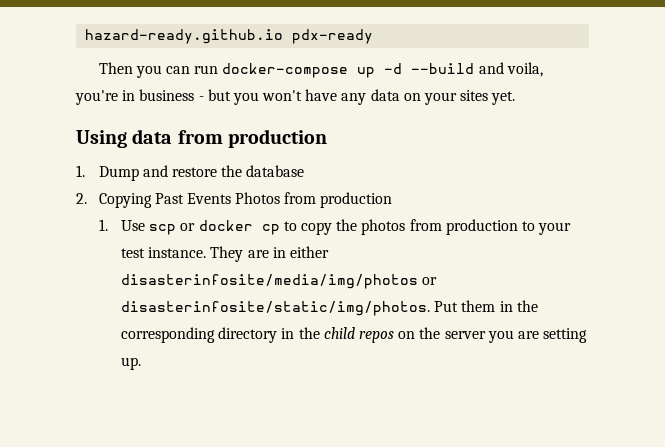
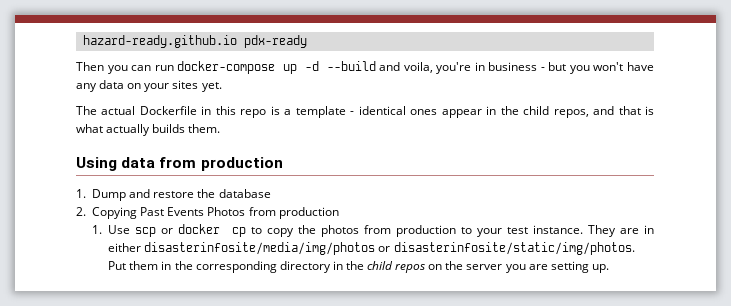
+ The actual Dockerfile in this repo is a template - identical ones appear in the child repos, and that is what actually builds them.

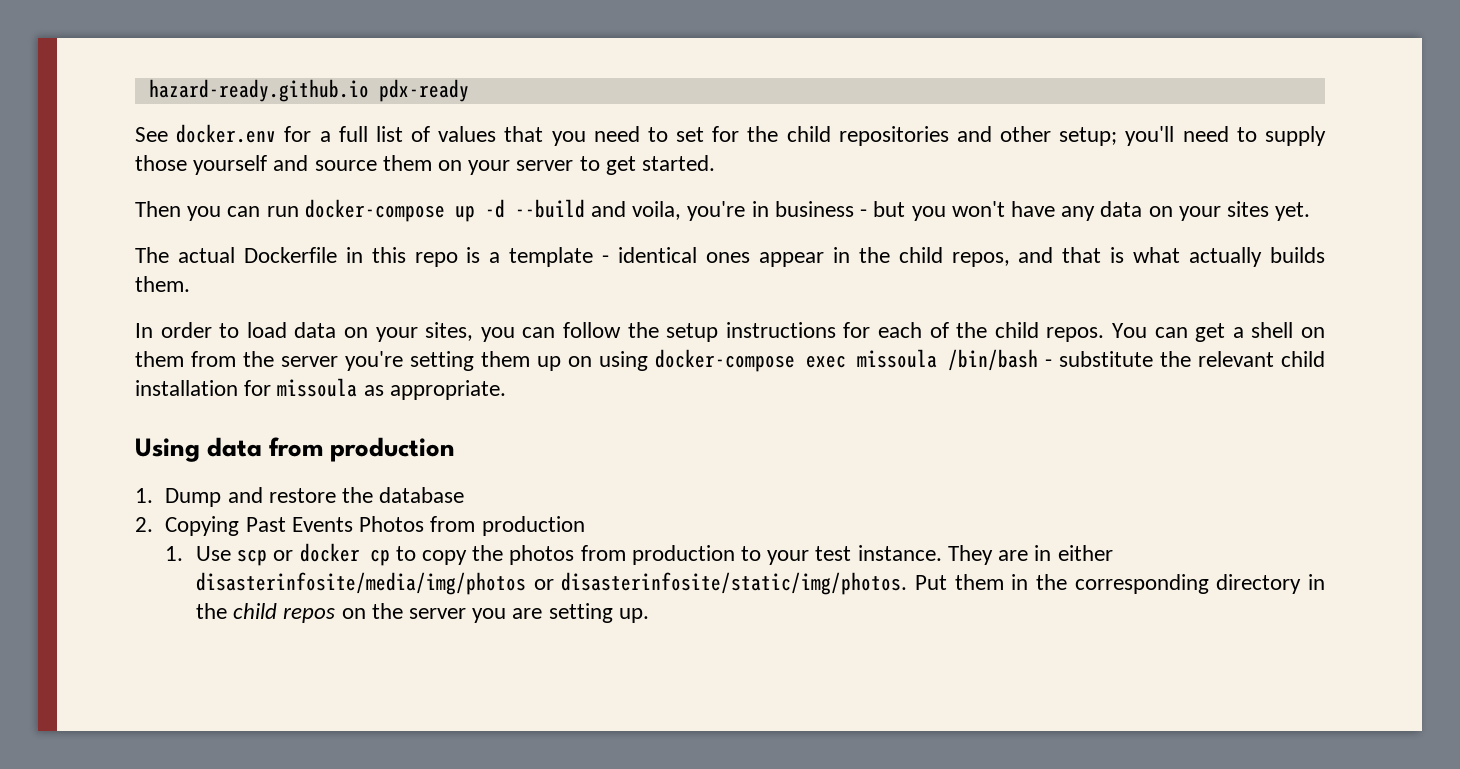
+ See docker.env for a full list of values that you need to set for the child repositories and other setup; you'll need to supply those yourself and source them on your server to get started.
+ In order to load data on your sites, you can follow the setup instructions for each of the child repos. You can get a shell on them from the server you're setting them up on using docker-compose exec missoula /bin/bash - substitute the relevant child installation for missoula as appropriate.

